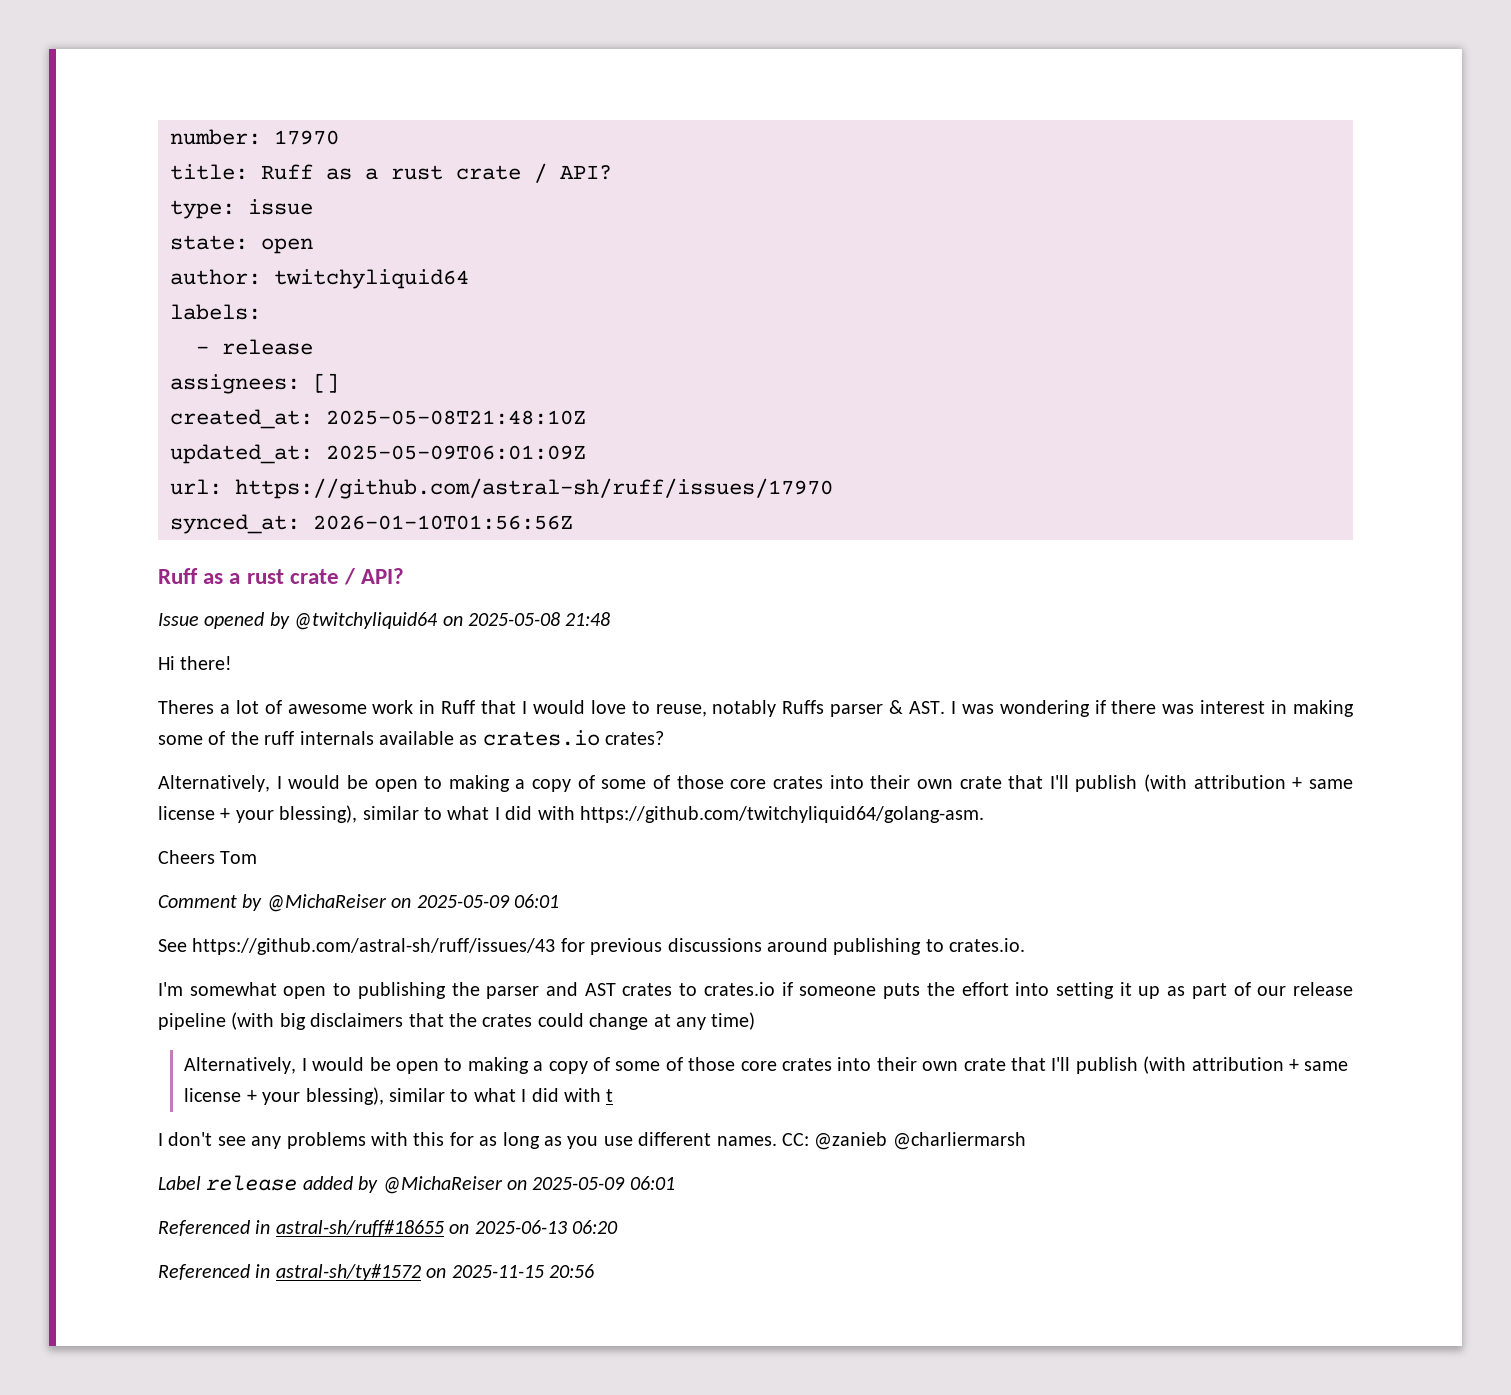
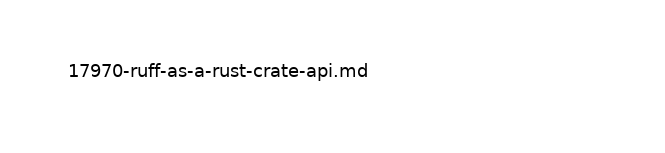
- number: 17970
- title: Ruff as a rust crate / API?
- type: issue
- state: open
- author: twitchyliquid64
- labels:
- - release
- assignees: []
- created_at: 2025-05-08T21:48:10Z
- updated_at: 2025-05-09T06:01:09Z
- url: https://github.com/astral-sh/ruff/issues/17970
- synced_at: 2026-01-10T01:56:56Z
- Ruff as a rust crate / API?
- Issue opened by @twitchyliquid64 on 2025-05-08 21:48
- Hi there!
- Theres a lot of awesome work in Ruff that I would love to reuse, notably Ruffs parser & AST. I was wondering if there was interest in making some of the ruff internals available as crates.io crates?
- Alternatively, I would be open to making a copy of some of those core crates into their own crate that I'll publish (with attribution + same license + your blessing), similar to what I did with https://github.com/twitchyliquid64/golang-asm.
- Cheers Tom
- Comment by @MichaReiser on 2025-05-09 06:01
- See https://github.com/astral-sh/ruff/issues/43 for previous discussions around publishing to crates.io.
- I'm somewhat open to publishing the parser and AST crates to crates.io if someone puts the effort into setting it up as part of our release pipeline (with big disclaimers that the crates could change at any time)
- Alternatively, I would be open to making a copy of some of those core crates into their own crate that I'll publish (with attribution + same license + your blessing), similar to what I did with t
- I don't see any problems with this for as long as you use different names. CC: @zanieb @charliermarsh
- Label release added by @MichaReiser on 2025-05-09 06:01
- Referenced in astral-sh/ruff#18655 on 2025-06-13 06:20
- Referenced in astral-sh/ty#1572 on 2025-11-15 20:56
+ 17970-ruff-as-a-rust-crate-api.md

